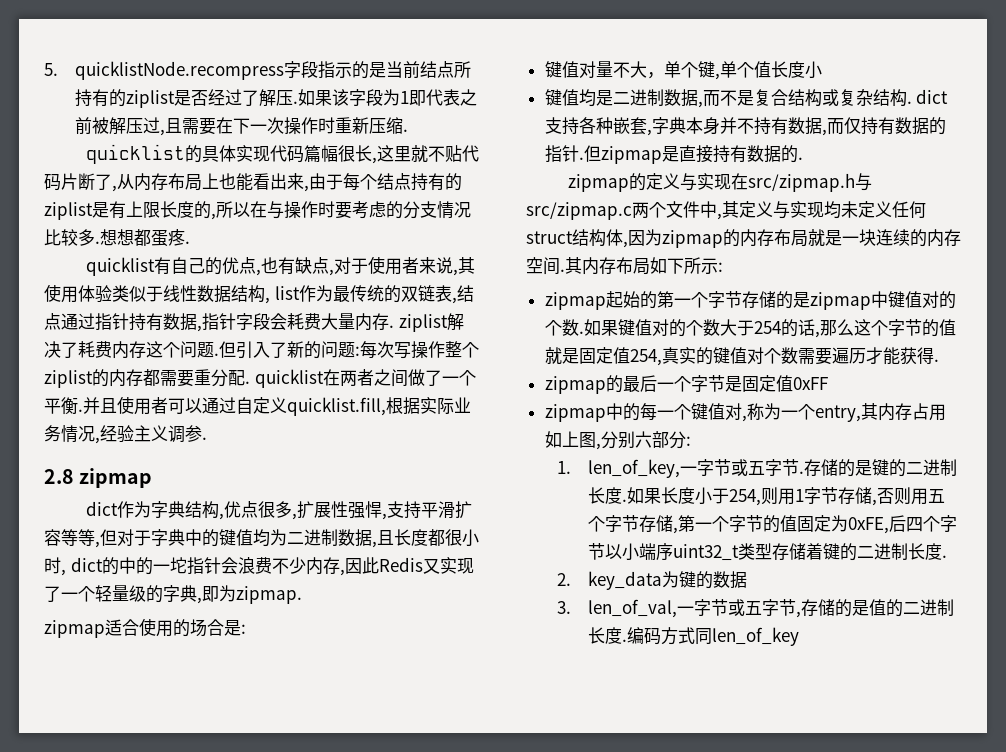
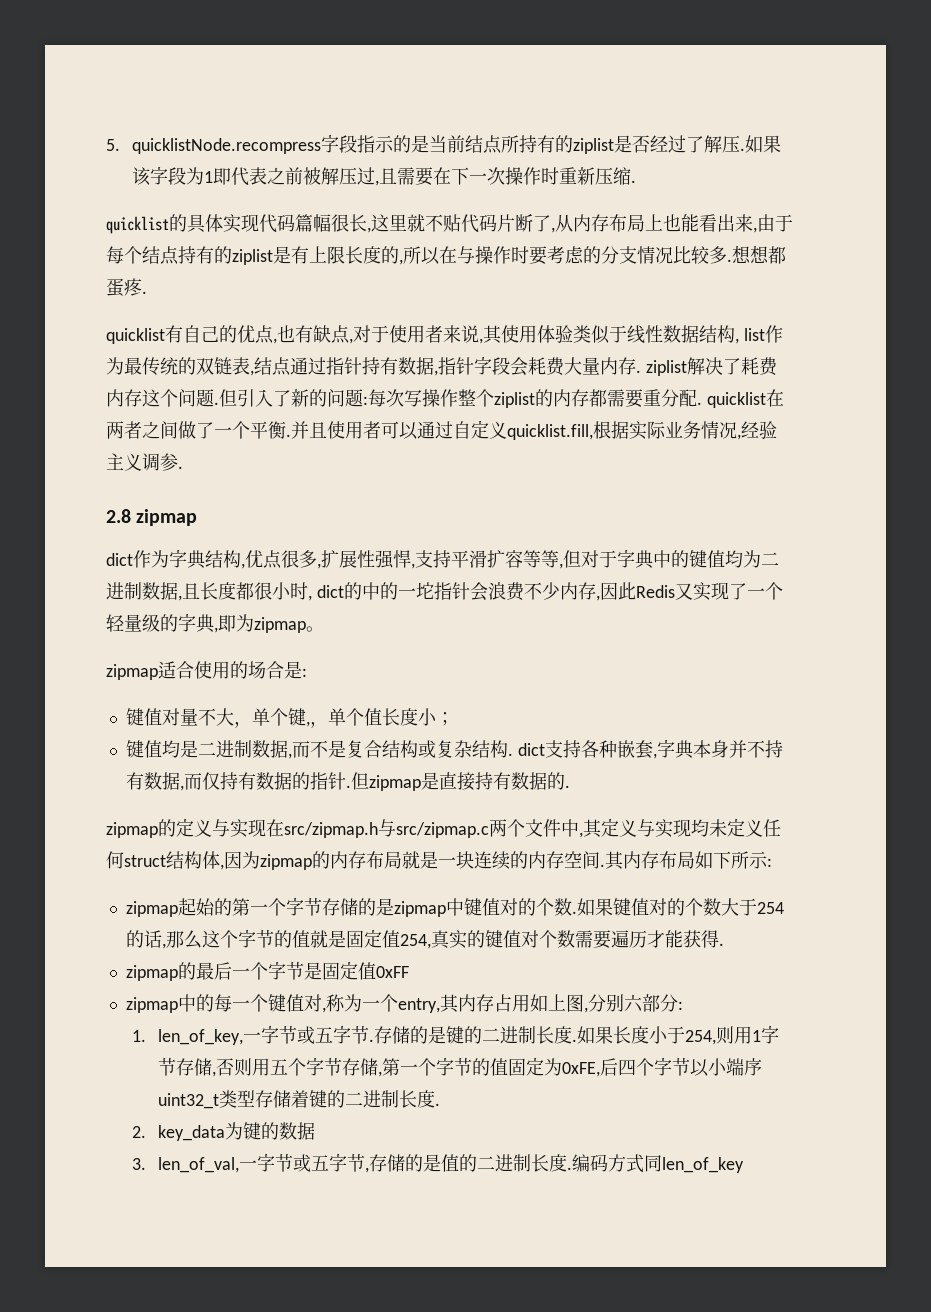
- dict作为字典结构,优点很多,扩展性强悍,支持平滑扩容等等,但对于字典中的键值均为二进制数据,且长度都很小时, dict的中的一坨指针会浪费不少内存,因此Redis又实现了一个轻量级的字典,即为zipmap.
+ dict作为字典结构,优点很多,扩展性强悍,支持平滑扩容等等,但对于字典中的键值均为二进制数据,且长度都很小时, dict的中的一坨指针会浪费不少内存,因此Redis又实现了一个轻量级的字典,即为zipmap。
- 键值对量不大，单个键,单个值长度小
+ 键值对量不大，单个键,，单个值长度小；

